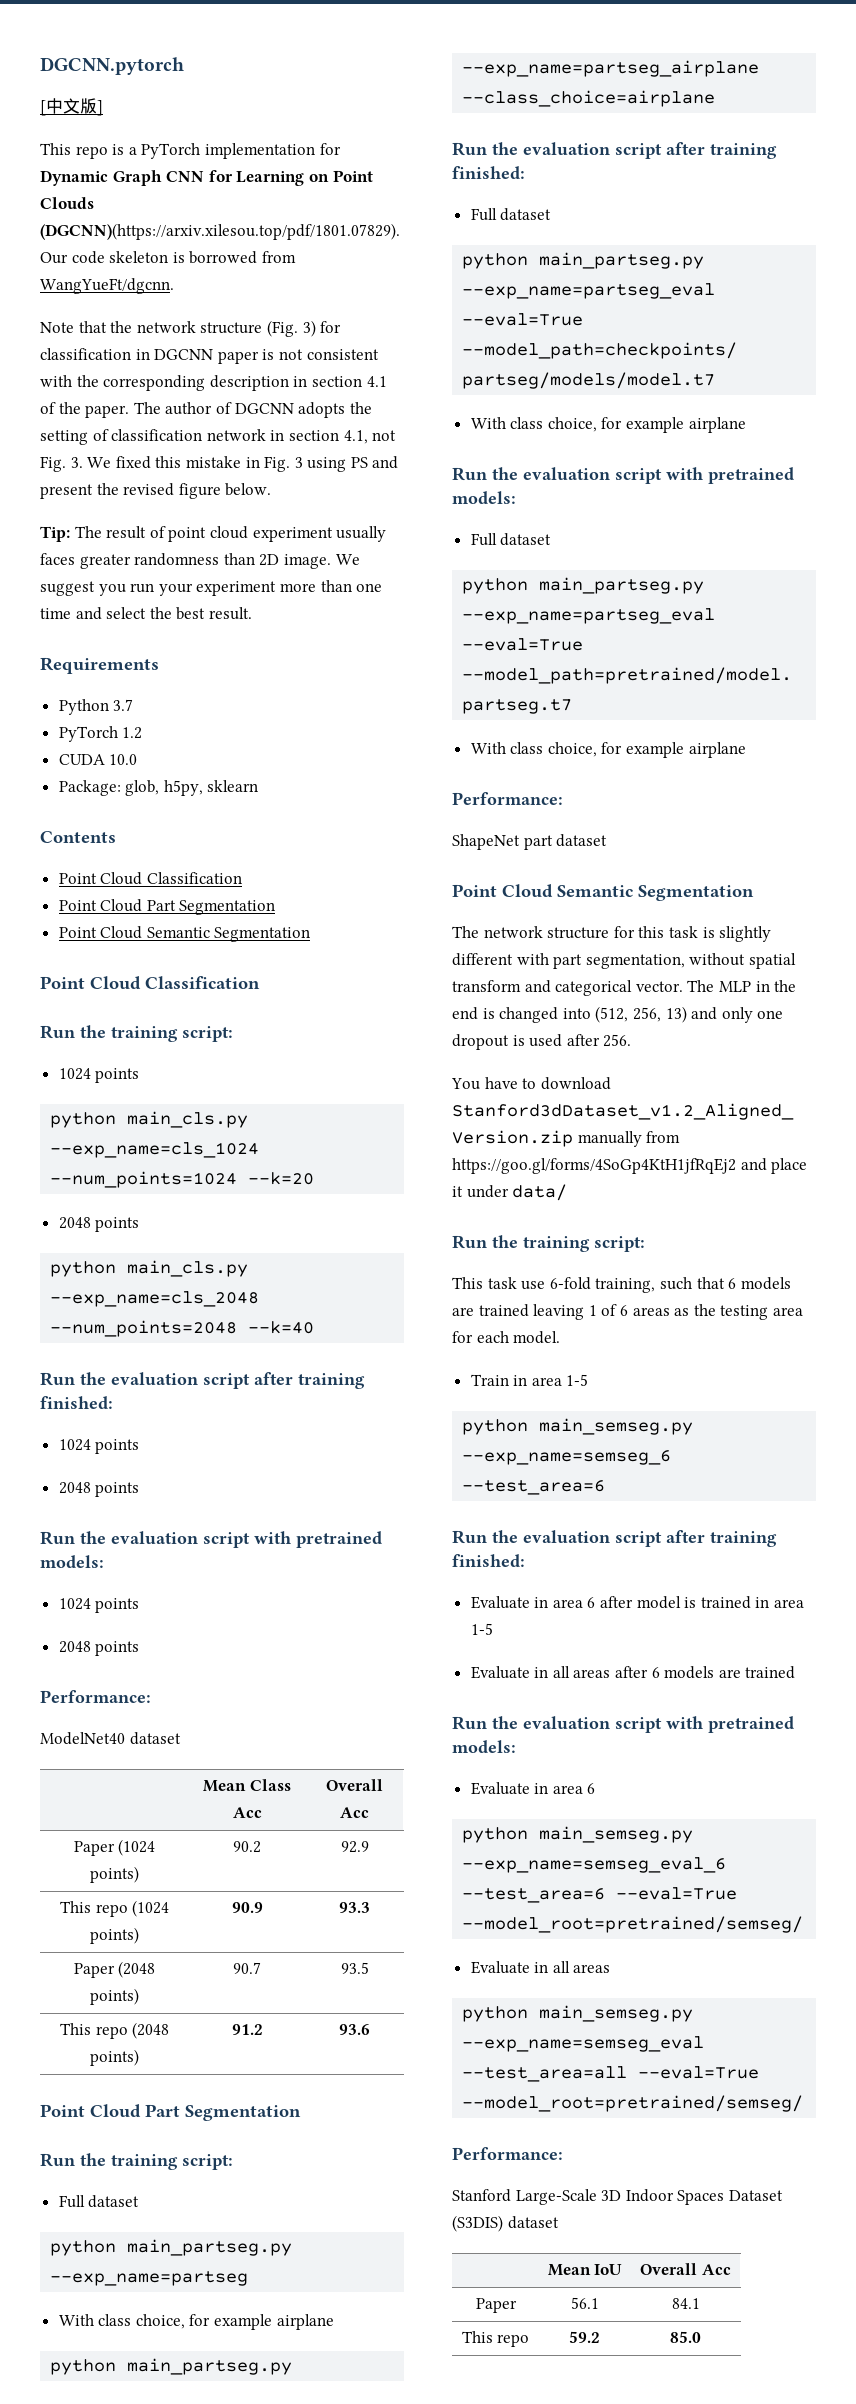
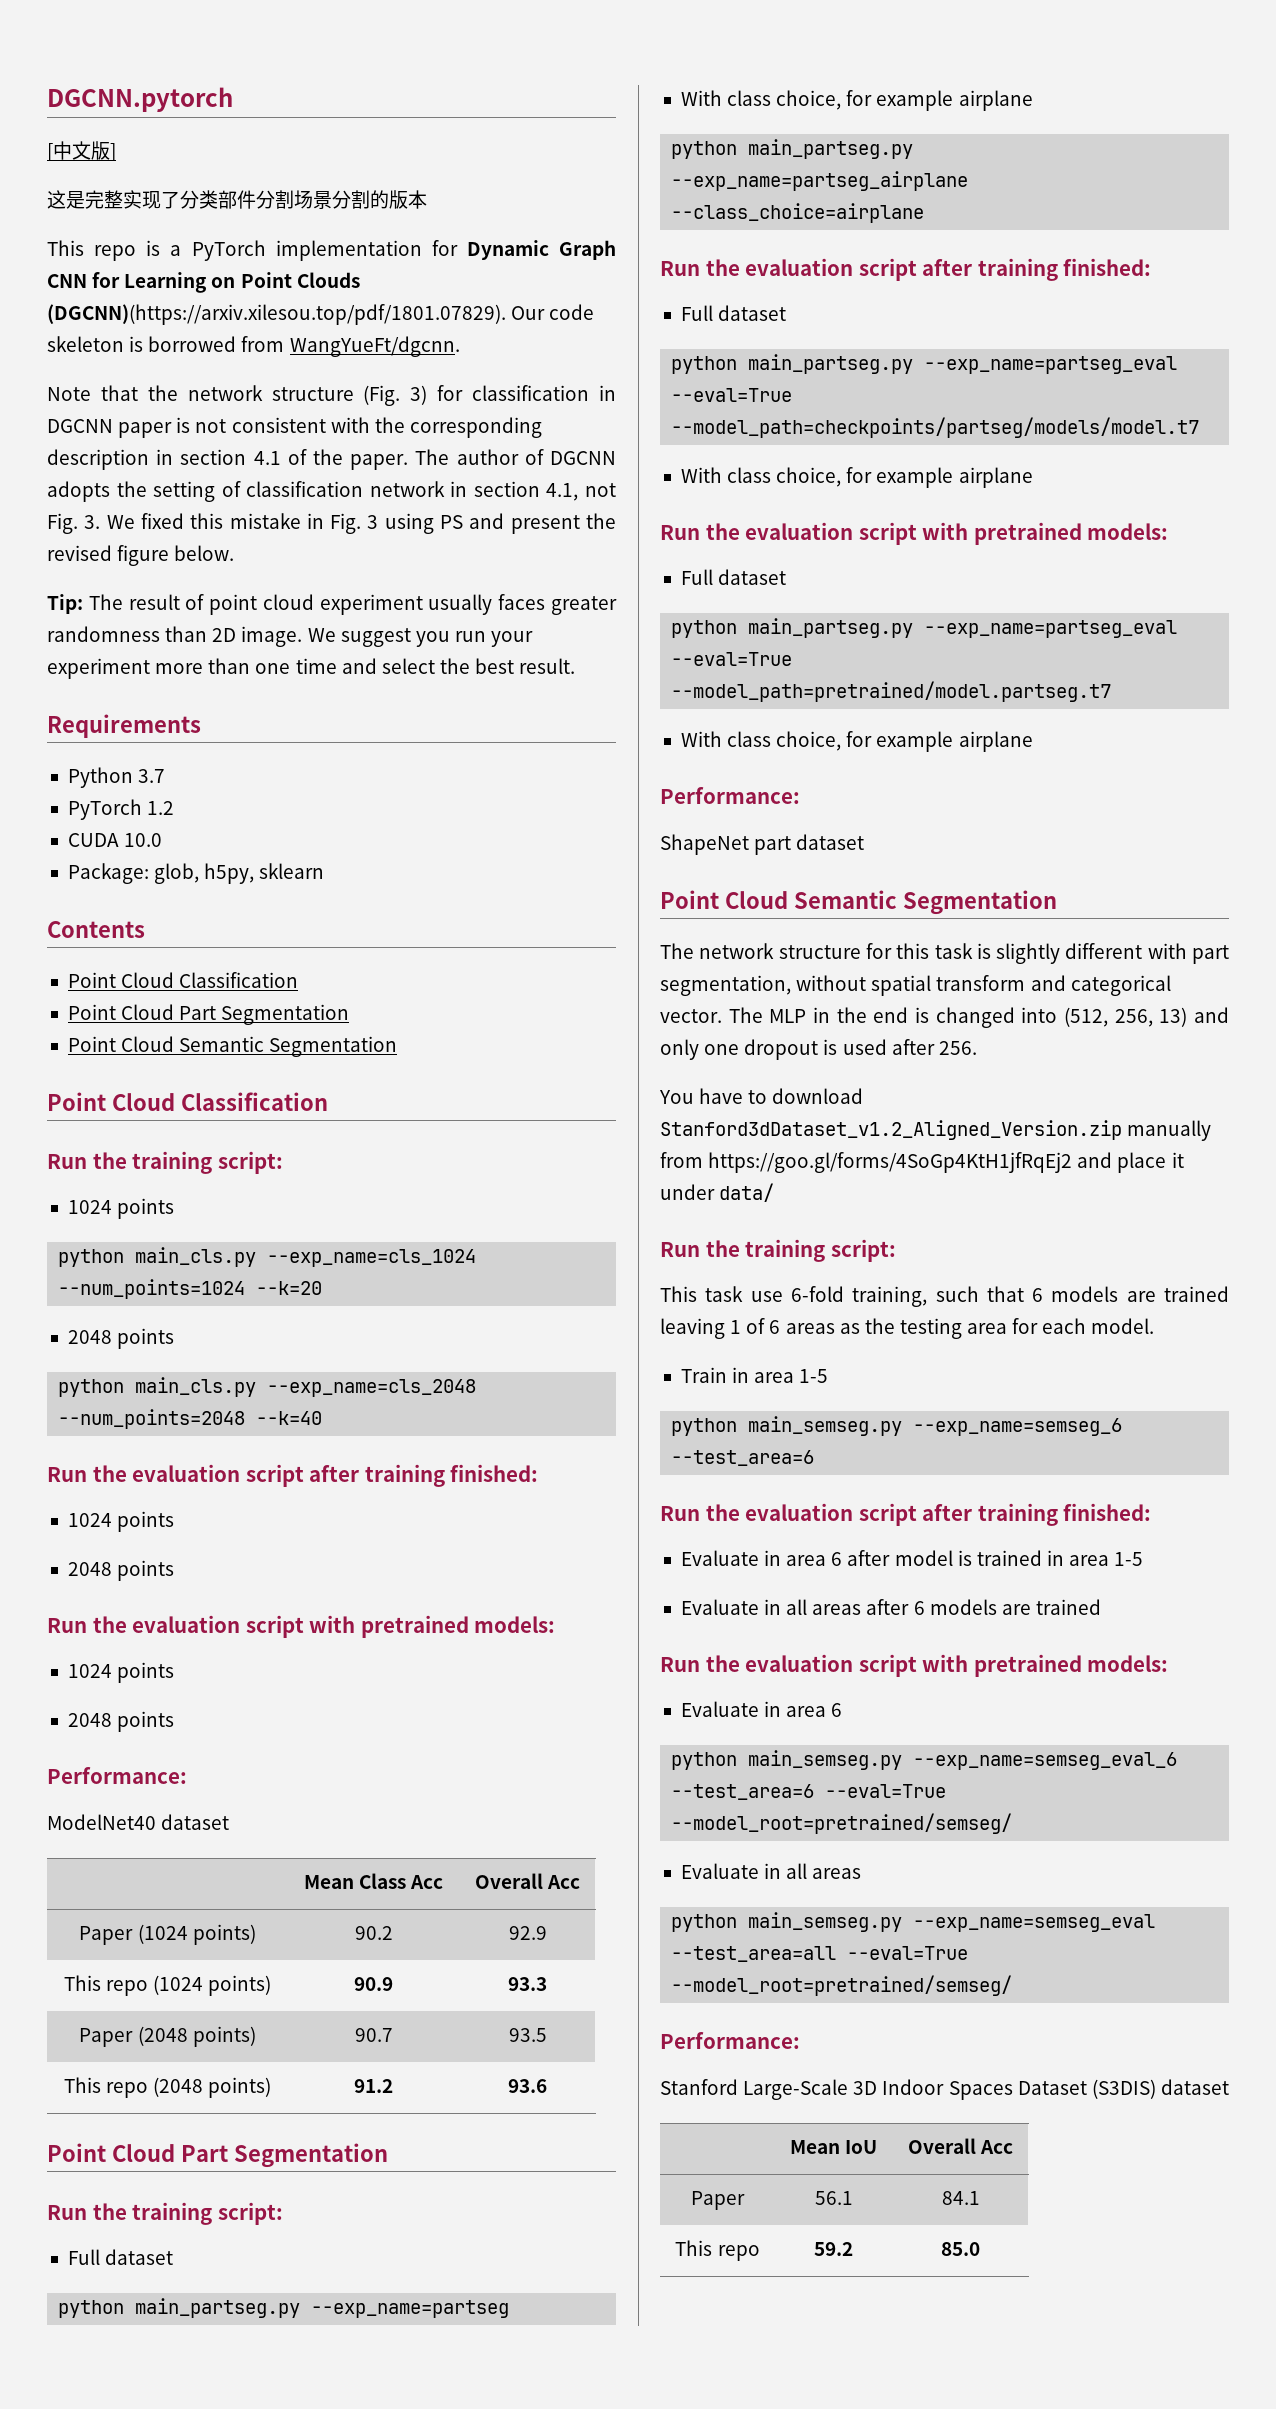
+ 这是完整实现了分类部件分割场景分割的版本

